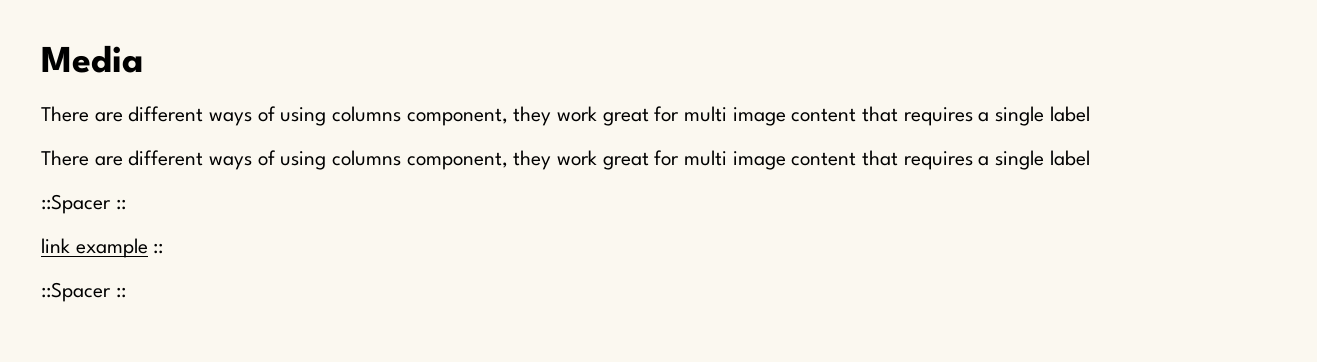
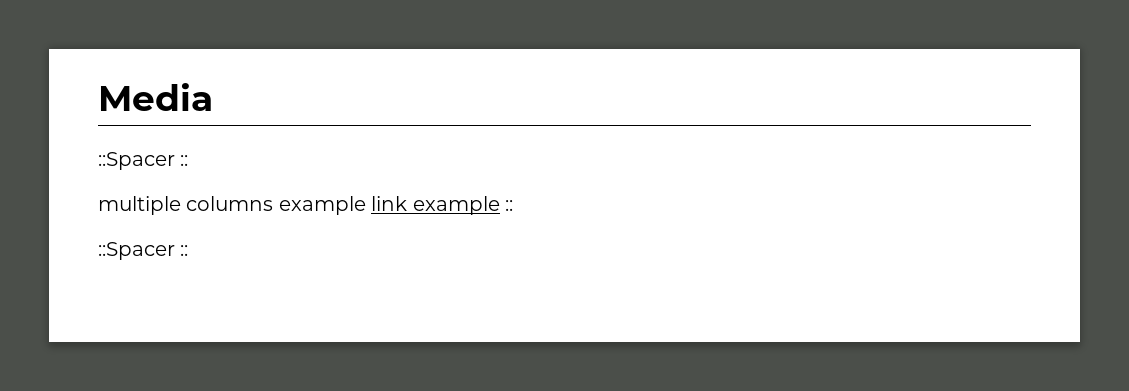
  Media
- There are different ways of using columns component, they work great for multi image content that requires a single label
- There are different ways of using columns component, they work great for multi image content that requires a single label
- link example ::
+ multiple columns example link example ::

